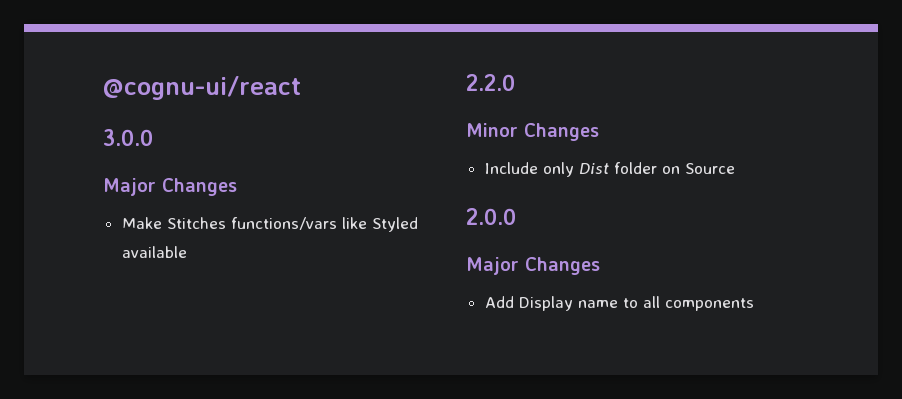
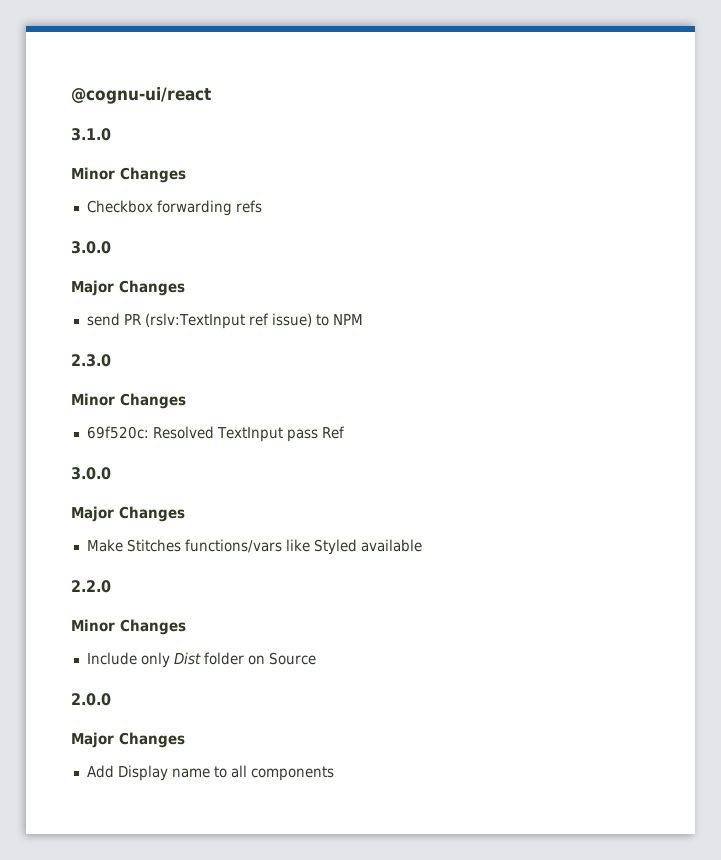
+ 3.1.0
+ Minor Changes
+ Checkbox forwarding refs
+ 3.0.0
+ Major Changes
+ send PR (rslv:TextInput ref issue) to NPM
+ 2.3.0
+ Minor Changes
+ 69f520c: Resolved TextInput pass Ref

